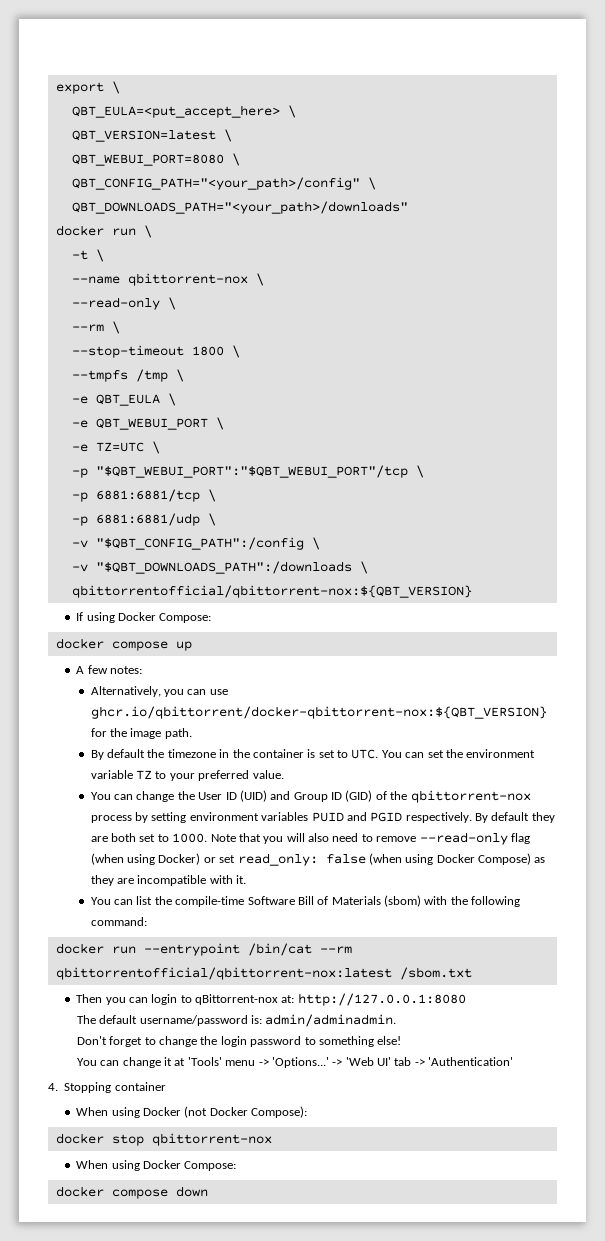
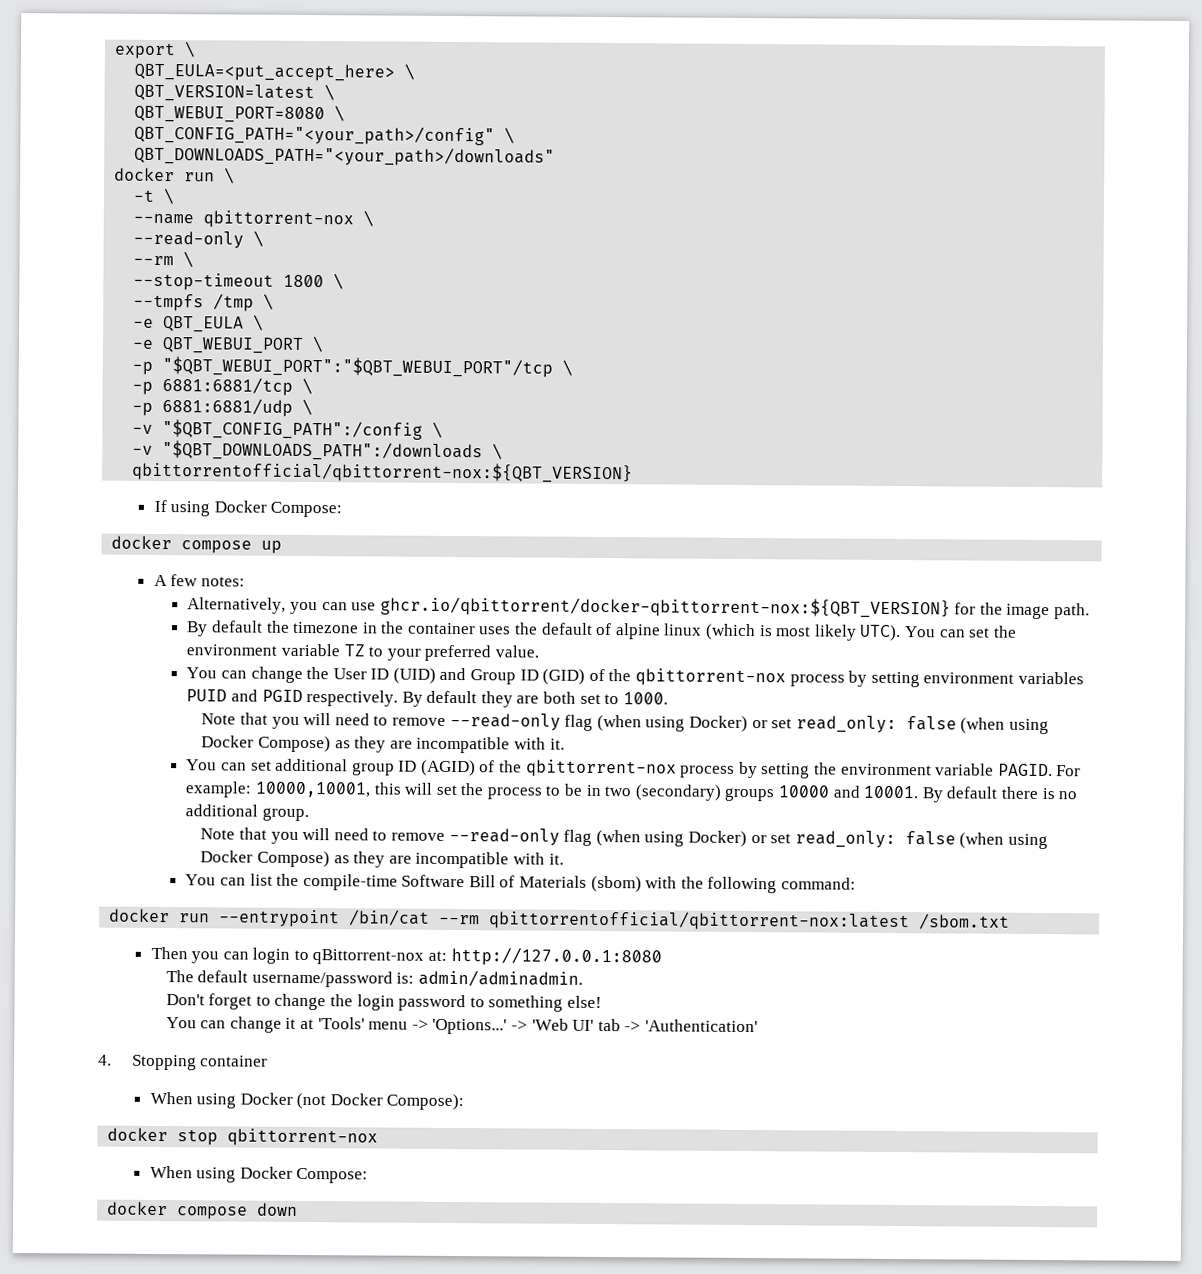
- -e TZ=UTC \
- By default the timezone in the container is set to UTC. You can set the environment variable TZ to your preferred value.
+ By default the timezone in the container uses the default of alpine linux (which is most likely UTC). You can set the environment variable TZ to your preferred value.
- By default they are both set to 1000. Note that you will also need to remove --read-only flag (when using Docker) or set read_only: false (when using Docker Compose) as they are incompatible with it.
+ By default they are both set to 1000.
+ Note that you will need to remove --read-only flag (when using Docker) or set read_only: false (when using Docker Compose) as they are incompatible with it.
+ You can set additional group ID (AGID) of the qbittorrent-nox process by setting the environment variable PAGID. For example: 10000,10001, this will set the process to be in two (secondary) groups 10000 and 10001. By default there is no additional group.
+ Note that you will need to remove --read-only flag (when using Docker) or set read_only: false (when using Docker Compose) as they are incompatible with it.

